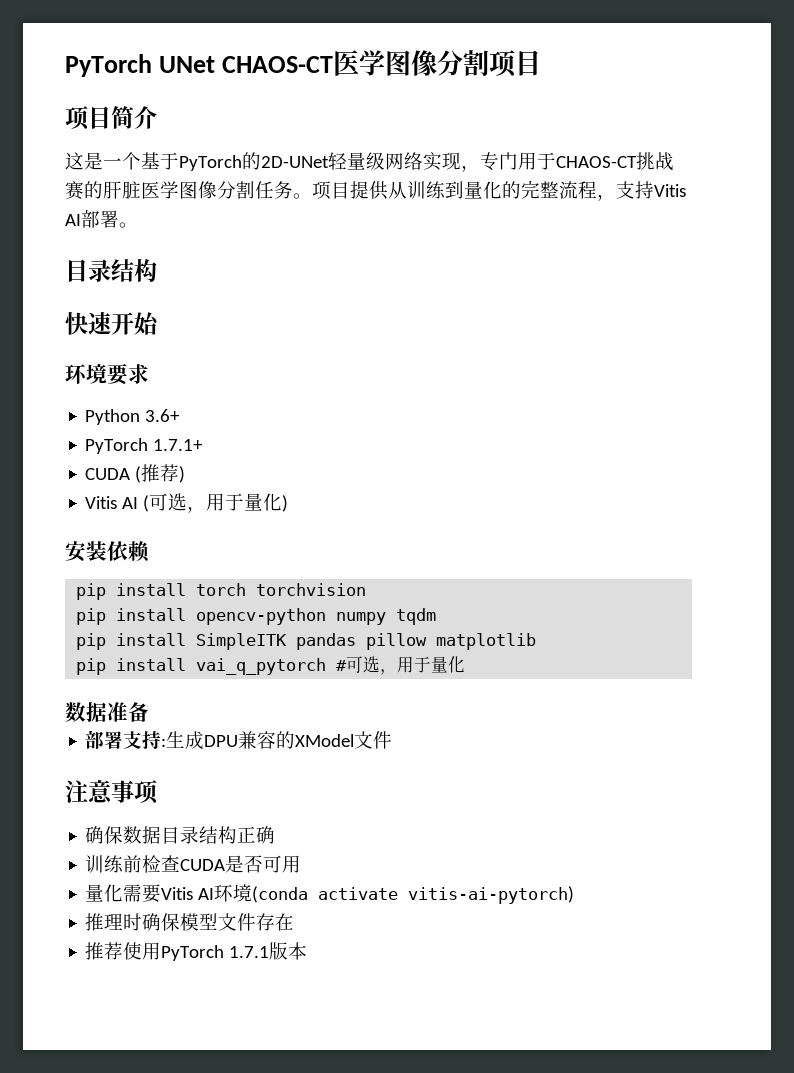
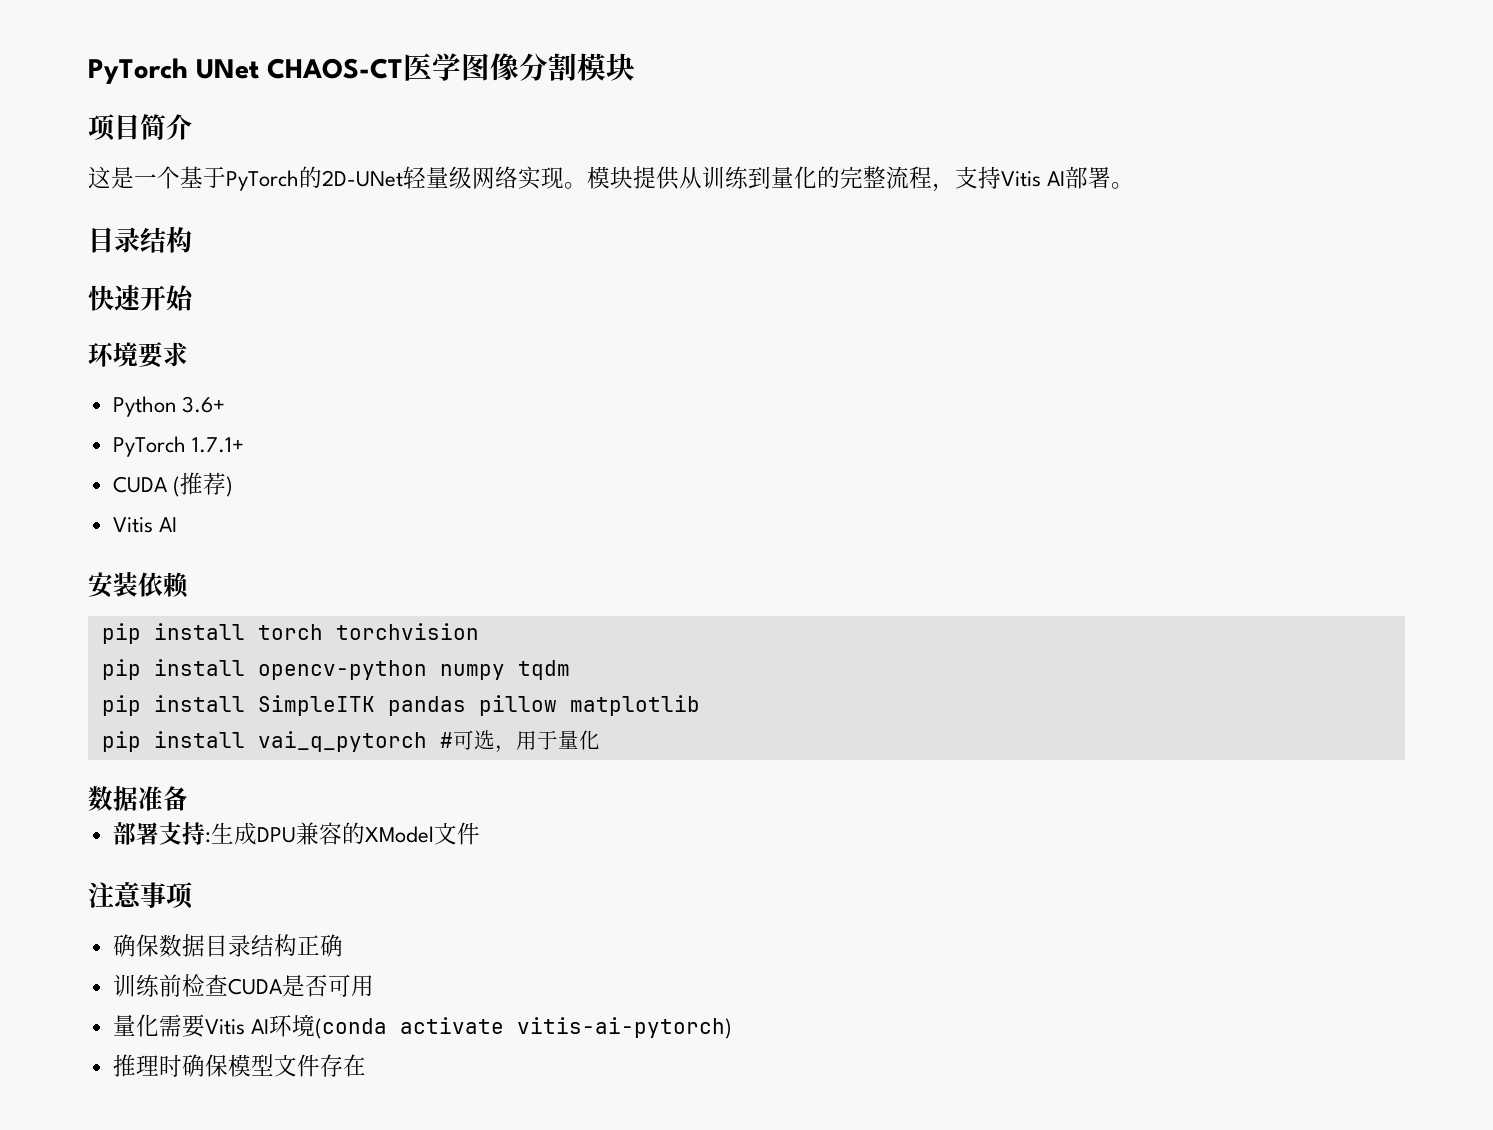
- PyTorch UNet CHAOS-CT医学图像分割项目
+ PyTorch UNet CHAOS-CT医学图像分割模块
- 这是一个基于PyTorch的2D-UNet轻量级网络实现，专门用于CHAOS-CT挑战赛的肝脏医学图像分割任务。项目提供从训练到量化的完整流程，支持Vitis AI部署。
+ 这是一个基于PyTorch的2D-UNet轻量级网络实现。模块提供从训练到量化的完整流程，支持Vitis AI部署。
  CUDA (推荐)
- Vitis AI (可选，用于量化)
+ Vitis AI
- 推荐使用PyTorch 1.7.1版本

